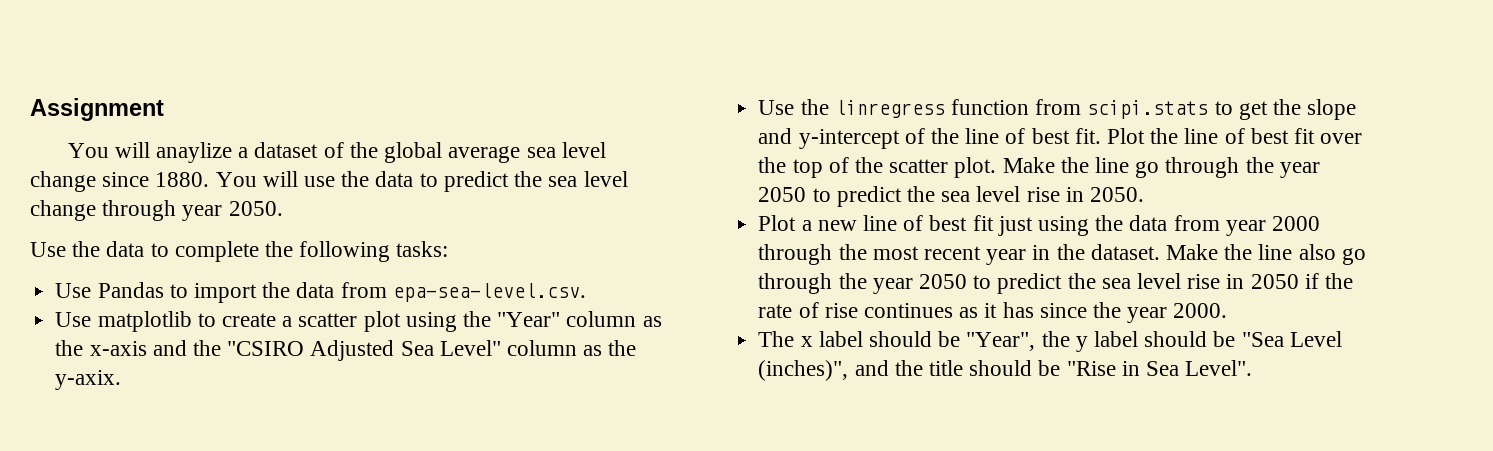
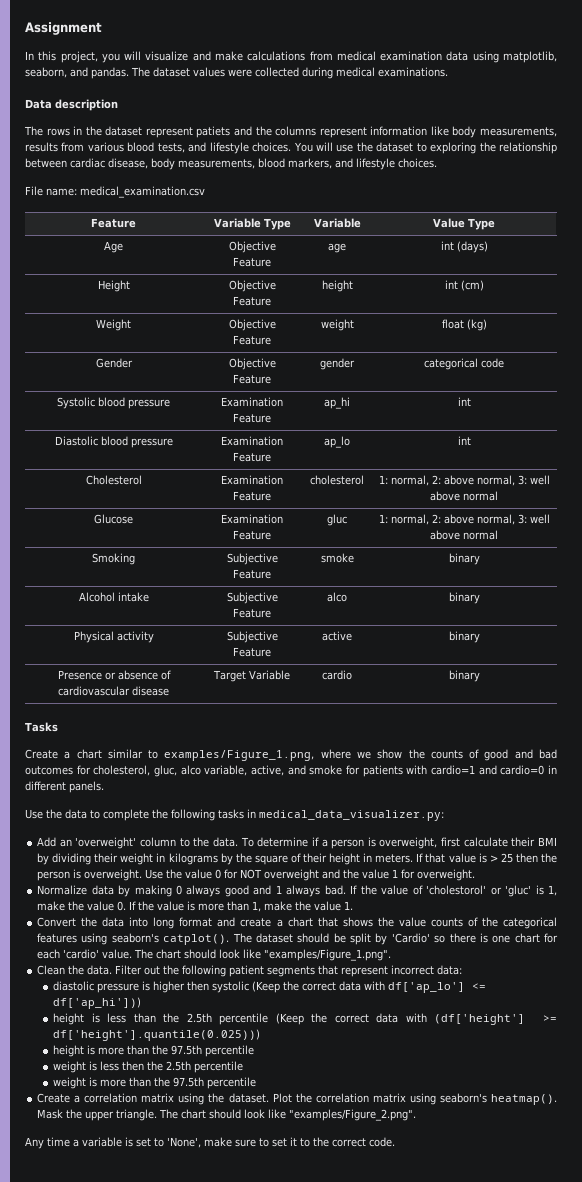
- You will anaylize a dataset of the global average sea level change since 1880. You will use the data to predict the sea level change through year 2050.
+ In this project, you will visualize and make calculations from medical examination data using matplotlib, seaborn, and pandas. The dataset values were collected during medical examinations.
+ Data description
+ The rows in the dataset represent patiets and the columns represent information like body measurements, results from various blood tests, and lifestyle choices. You will use the dataset to exploring the relationship between cardiac disease, body measurements, blood markers, and lifestyle choices.
+ File name: medical_examination.csv
+ Feature | Variable Type | Variable | Value Type
+ Age | Objective Feature | age | int (days)
+ Height | Objective Feature | height | int (cm)
+ Weight | Objective Feature | weight | float (kg)
+ Gender | Objective Feature | gender | categorical code
+ Systolic blood pressure | Examination Feature | ap_hi | int
+ Diastolic blood pressure | Examination Feature | ap_lo | int
+ Cholesterol | Examination Feature | cholesterol | 1: normal, 2: above normal, 3: well above normal
+ Glucose | Examination Feature | gluc | 1: normal, 2: above normal, 3: well above normal
+ Smoking | Subjective Feature | smoke | binary
+ Alcohol intake | Subjective Feature | alco | binary
+ Physical activity | Subjective Feature | active | binary
+ Presence or absence of cardiovascular disease | Target Variable | cardio | binary
+ Tasks
+ Create a chart similar to examples/Figure_1.png, where we show the counts of good and bad outcomes for cholesterol, gluc, alco variable, active, and smoke for patients with cardio=1 and cardio=0 in different panels.
- Use the data to complete the following tasks:
- Use Pandas to import the data from epa-sea-level.csv.
- Use matplotlib to create a scatter plot using the "Year" column as the x-axis and the "CSIRO Adjusted Sea Level" column as the y-axix.
- Use the linregress function from scipi.stats to get the slope and y-intercept of the line of best fit. Plot the line of best fit over the top of the scatter plot. Make the line go through the year 2050 to predict the sea level rise in 2050.
- Plot a new line of best fit just using the data from year 2000 through the most recent year in the dataset. Make the line also go through the year 2050 to predict the sea level rise in 2050 if the rate of rise continues as it has since the year 2000.
- The x label should be "Year", the y label should be "Sea Level (inches)", and the title should be "Rise in Sea Level".
+ Use the data to complete the following tasks in medical_data_visualizer.py:
+ Add an 'overweight' column to the data. To determine if a person is overweight, first calculate their BMI by dividing their weight in kilograms by the square of their height in meters. If that value is > 25 then the person is overweight. Use the value 0 for NOT overweight and the value 1 for overweight.
+ Normalize data by making 0 always good and 1 always bad. If the value of 'cholestorol' or 'gluc' is 1, make the value 0. If the value is more than 1, make the value 1.
+ Convert the data into long format and create a chart that shows the value counts of the categorical features using seaborn's catplot(). The dataset should be split by 'Cardio' so there is one chart for each 'cardio' value. The chart should look like "examples/Figure_1.png".
+ Clean the data. Filter out the following patient segments that represent incorrect data:
+ diastolic pressure is higher then systolic (Keep the correct data with df['ap_lo'] <= df['ap_hi']))
+ height is less than the 2.5th percentile (Keep the correct data with (df['height'] >= df['height'].quantile(0.025)))
+ height is more than the 97.5th percentile
+ weight is less then the 2.5th percentile
+ weight is more than the 97.5th percentile
+ Create a correlation matrix using the dataset. Plot the correlation matrix using seaborn's heatmap(). Mask the upper triangle. The chart should look like "examples/Figure_2.png".
+ Any time a variable is set to 'None', make sure to set it to the correct code.

